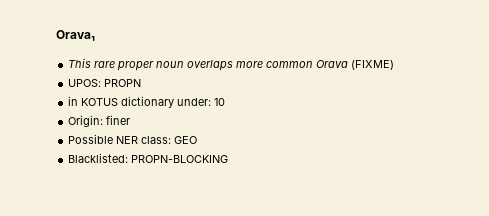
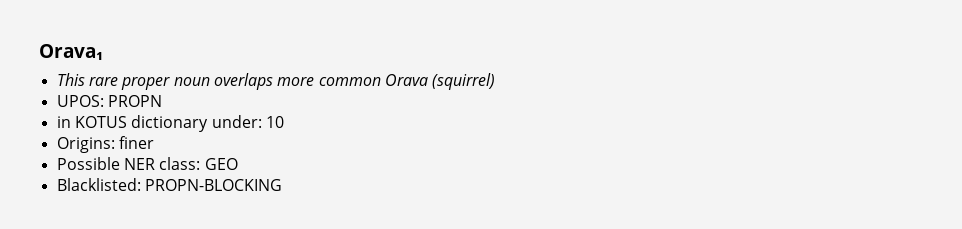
- This rare proper noun overlaps more common Orava (FIXME)
+ This rare proper noun overlaps more common Orava (squirrel)
- Origin: finer
+ Origins: finer

